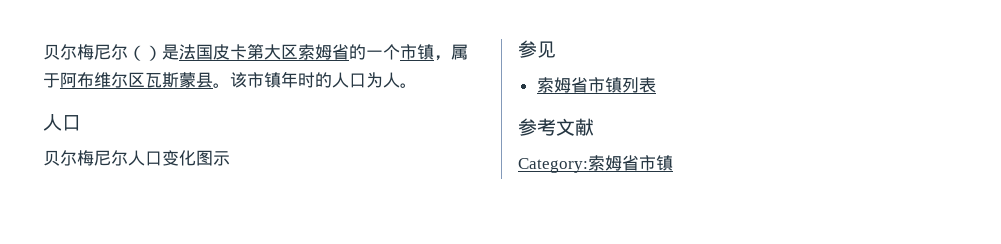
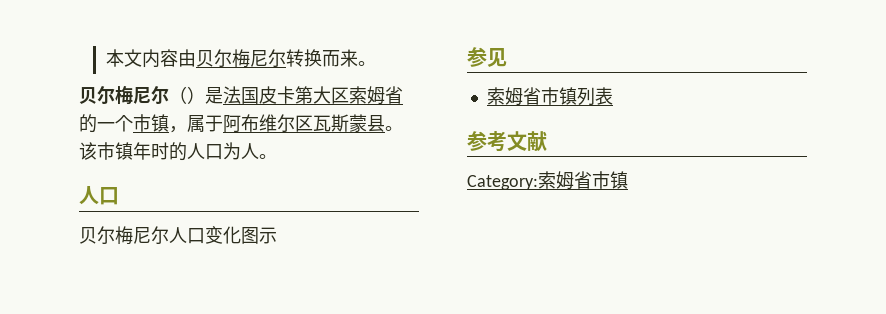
+ 本文内容由贝尔梅尼尔转换而来。

